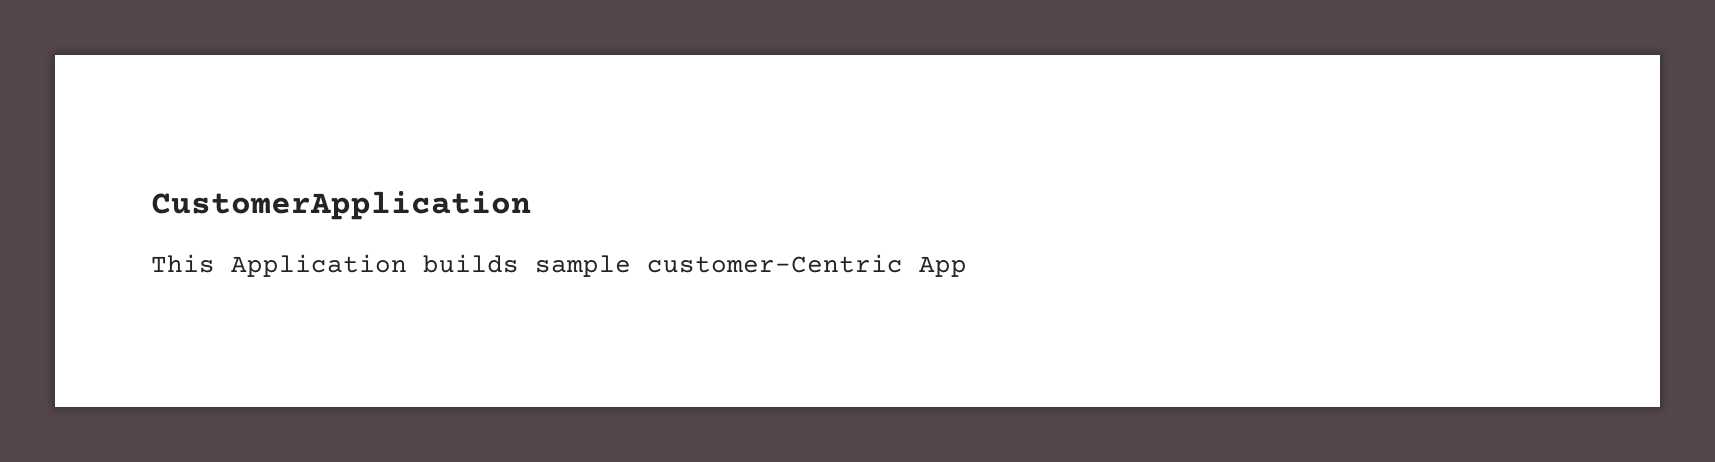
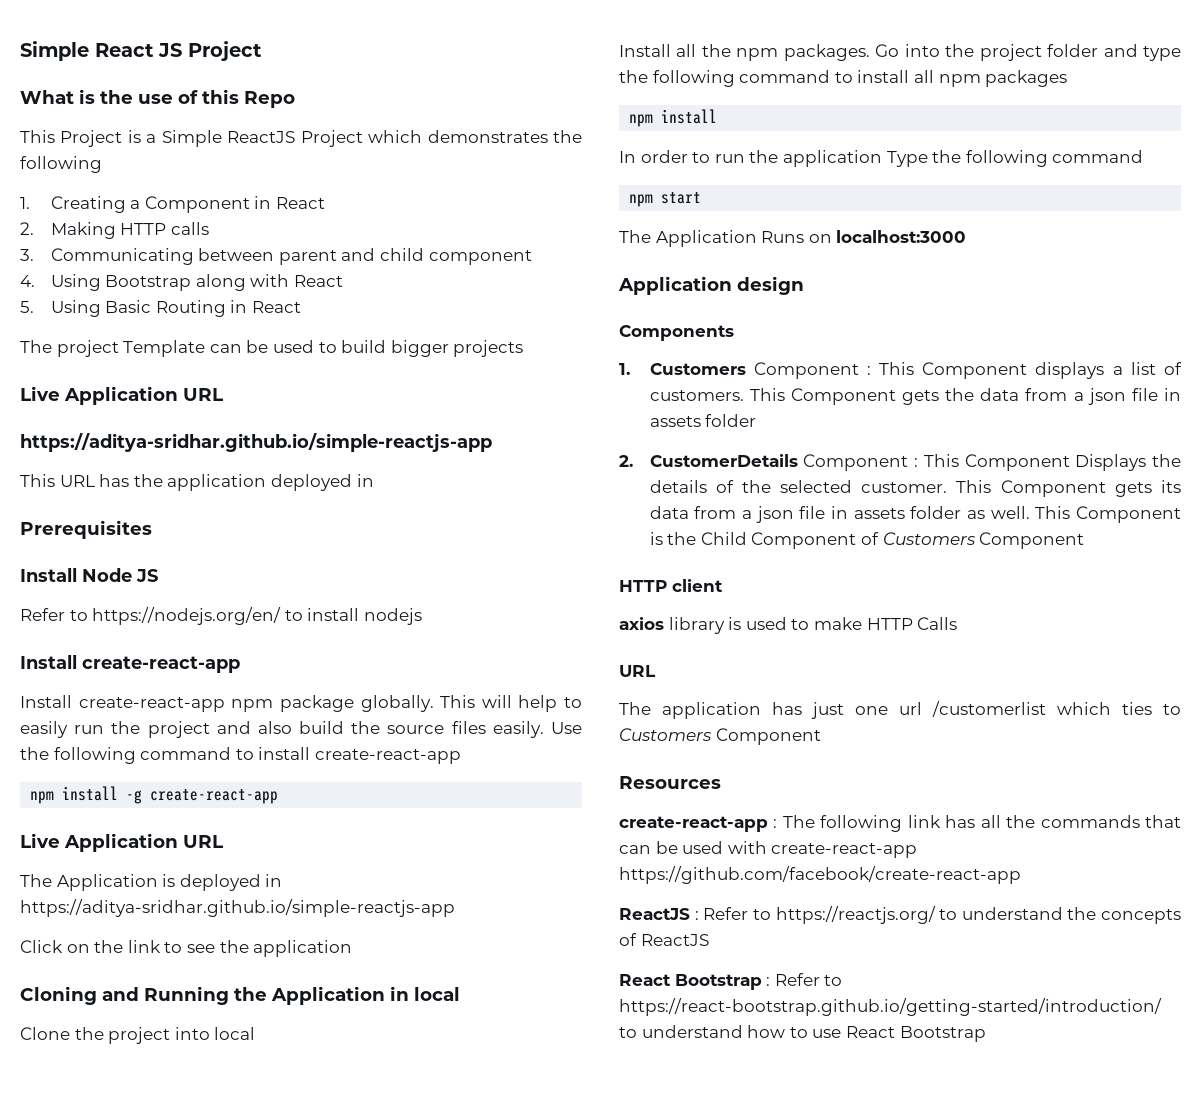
- CustomerApplication
- This Application builds sample customer-Centric App
+ Simple React JS Project
+ What is the use of this Repo
+ This Project is a Simple ReactJS Project which demonstrates the following
+ 1. Creating a Component in React
+ 2. Making HTTP calls
+ 3. Communicating between parent and child component
+ 4. Using Bootstrap along with React
+ 5. Using Basic Routing in React
+ The project Template can be used to build bigger projects
+ Live Application URL
+ https://aditya-sridhar.github.io/simple-reactjs-app
+ This URL has the application deployed in
+ Prerequisites
+ Install Node JS
+ Refer to https://nodejs.org/en/ to install nodejs
+ Install create-react-app
+ Install create-react-app npm package globally. This will help to easily run the project and also build the source files easily. Use the following command to install create-react-app
+ npm install -g create-react-app
+ Live Application URL
+ The Application is deployed in https://aditya-sridhar.github.io/simple-reactjs-app
+ Click on the link to see the application
+ Cloning and Running the Application in local
+ Clone the project into local
+ Install all the npm packages. Go into the project folder and type the following command to install all npm packages
+ npm install
+ In order to run the application Type the following command
+ npm start
+ The Application Runs on localhost:3000
+ Application design
+ Components
+ 1. Customers Component : This Component displays a list of customers. This Component gets the data from a json file in assets folder
+ 2. CustomerDetails Component : This Component Displays the details of the selected customer. This Component gets its data from a json file in assets folder as well. This Component is the Child Component of Customers Component
+ HTTP client
+ axios library is used to make HTTP Calls
+ URL
+ The application has just one url /customerlist which ties to Customers Component
+ Resources
+ create-react-app : The following link has all the commands that can be used with create-react-app https://github.com/facebook/create-react-app
+ ReactJS : Refer to https://reactjs.org/ to understand the concepts of ReactJS
+ React Bootstrap : Refer to https://react-bootstrap.github.io/getting-started/introduction/ to understand how to use React Bootstrap

